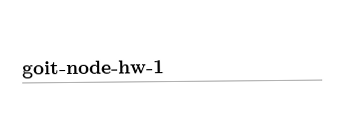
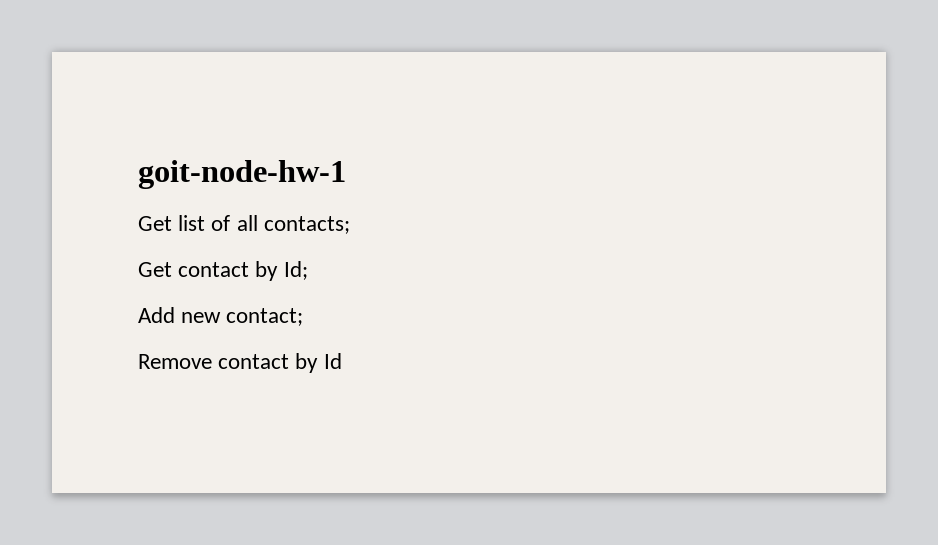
+ Get list of all contacts;
+ Get contact by Id;
+ Add new contact;
+ Remove contact by Id

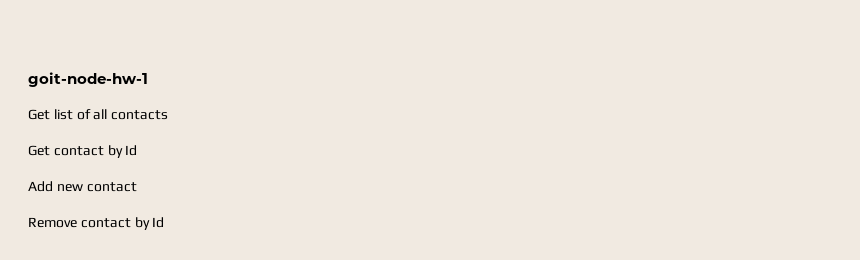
- Get list of all contacts;
+ Get list of all contacts
- Get contact by Id;
+ Get contact by Id
- Add new contact;
+ Add new contact

